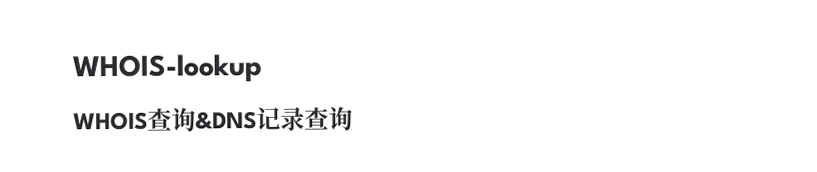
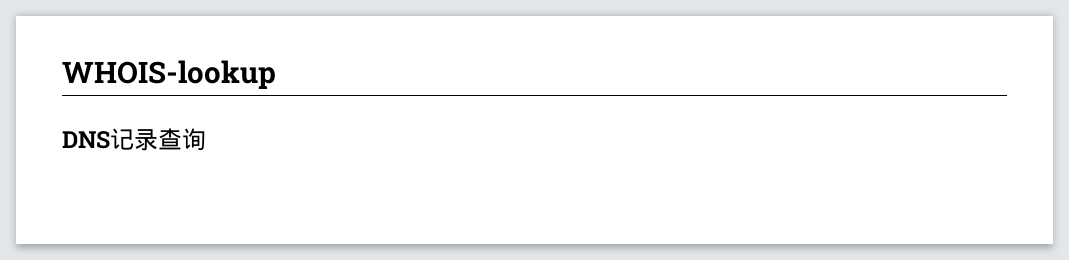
- WHOIS查询&DNS记录查询
+ DNS记录查询

